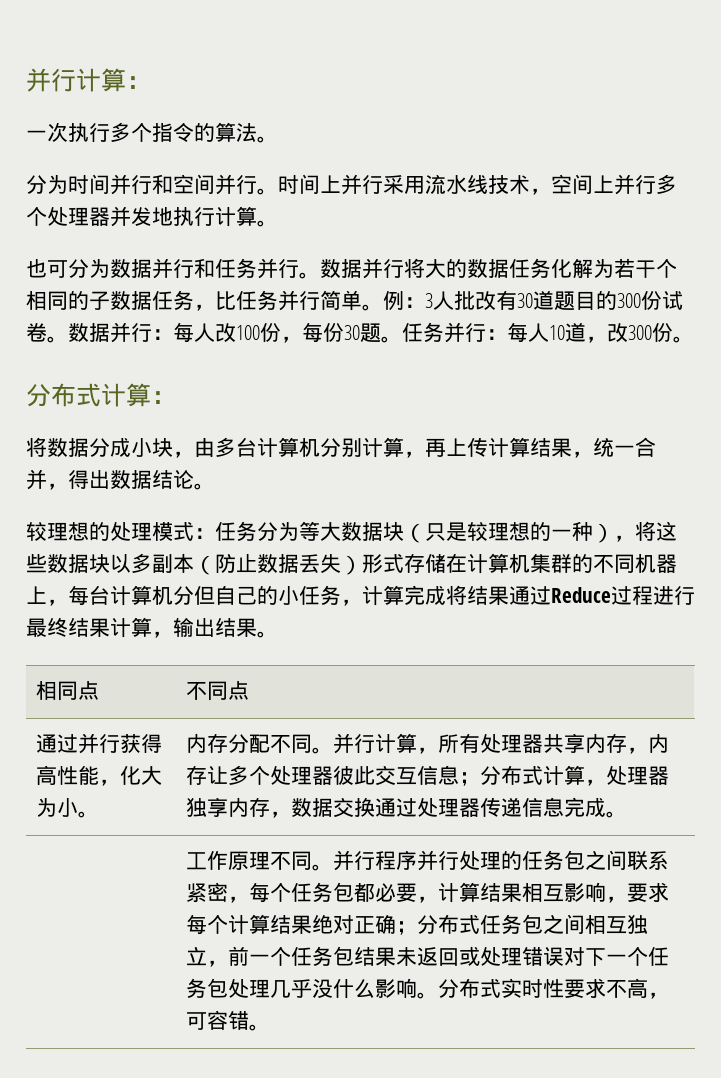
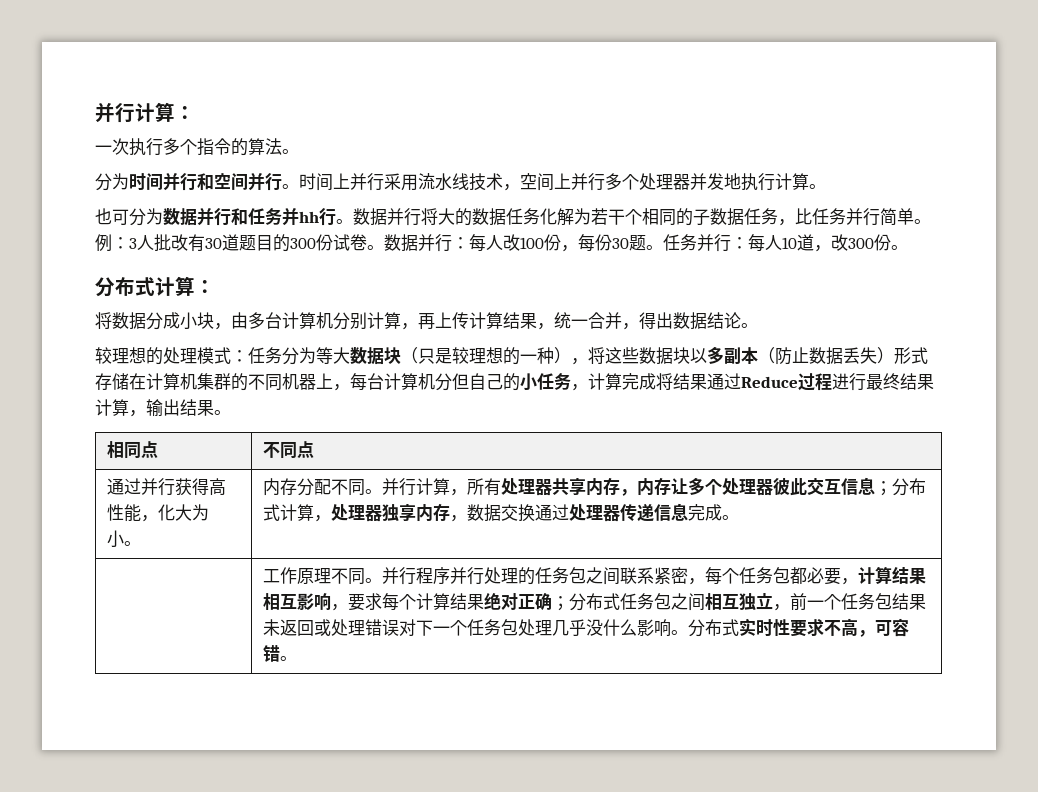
- 也可分为数据并行和任务并行。
+ 也可分为数据并行和任务并hh行。

